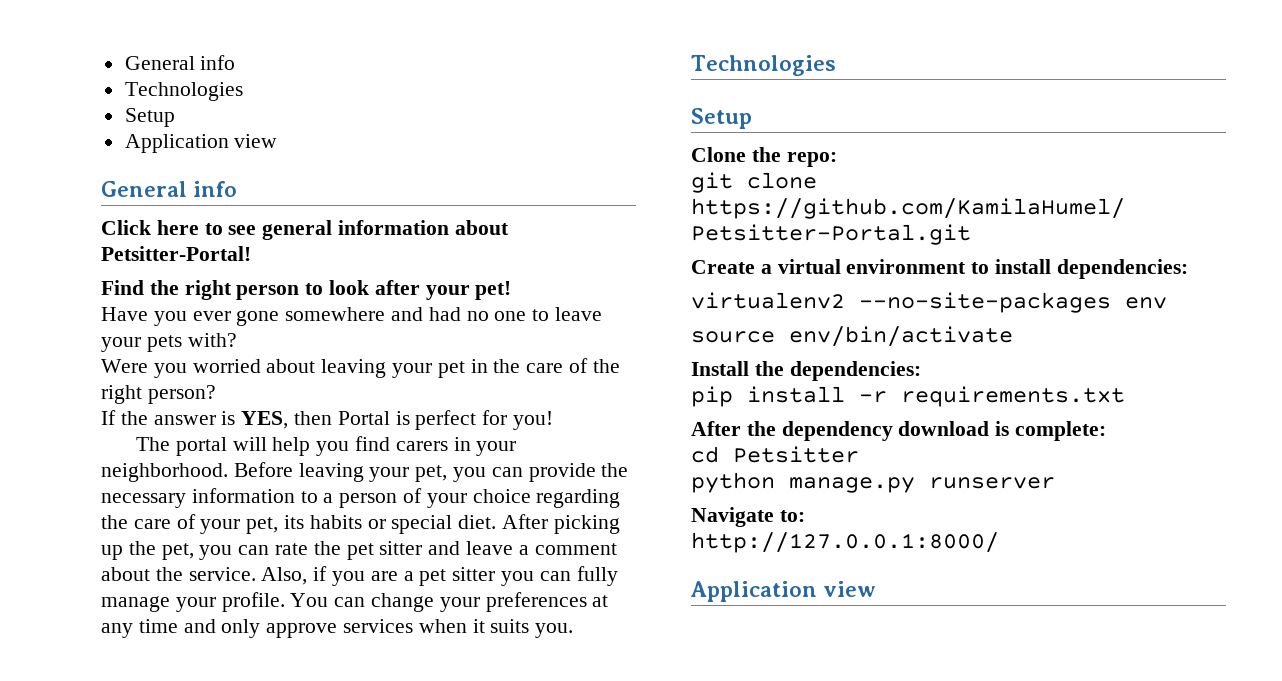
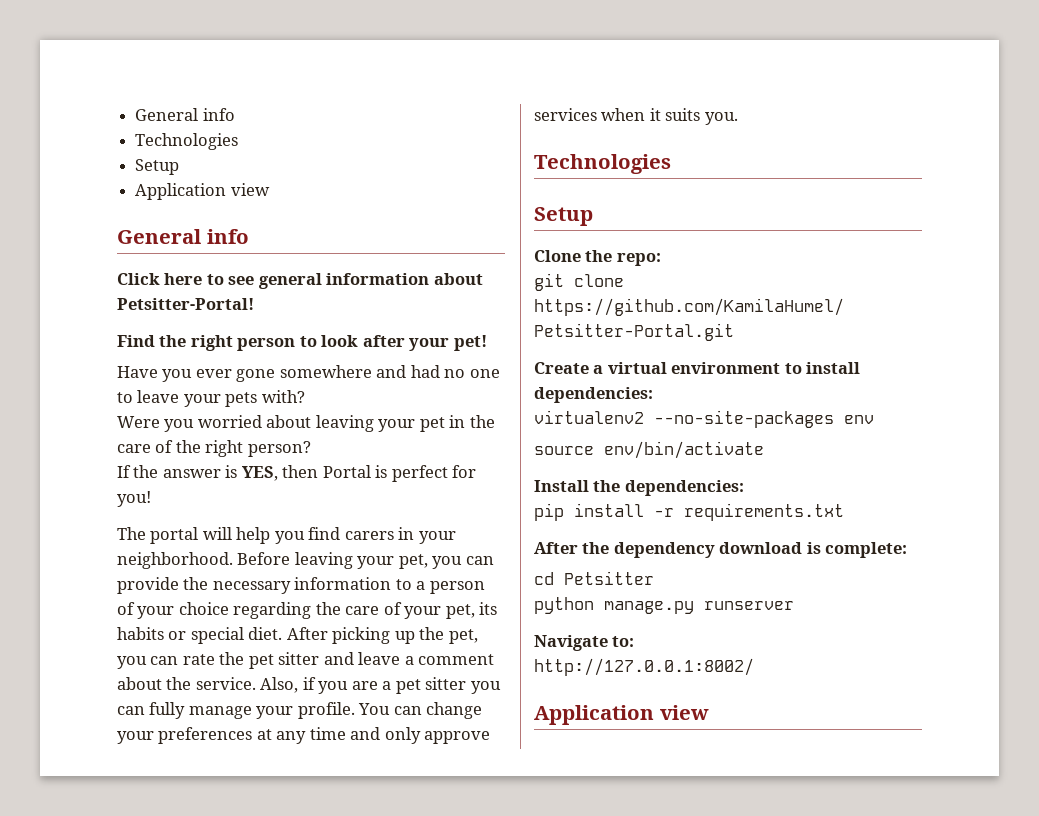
- http://127.0.0.1:8000/
+ http://127.0.0.1:8002/

